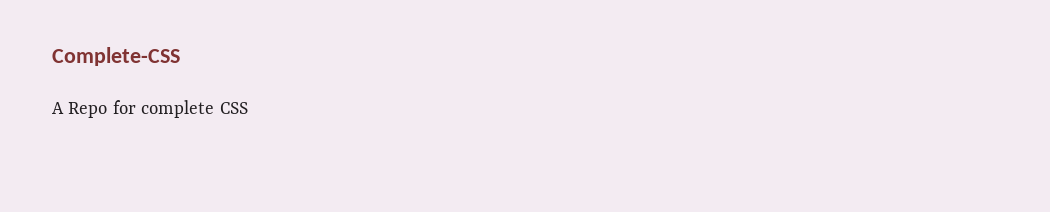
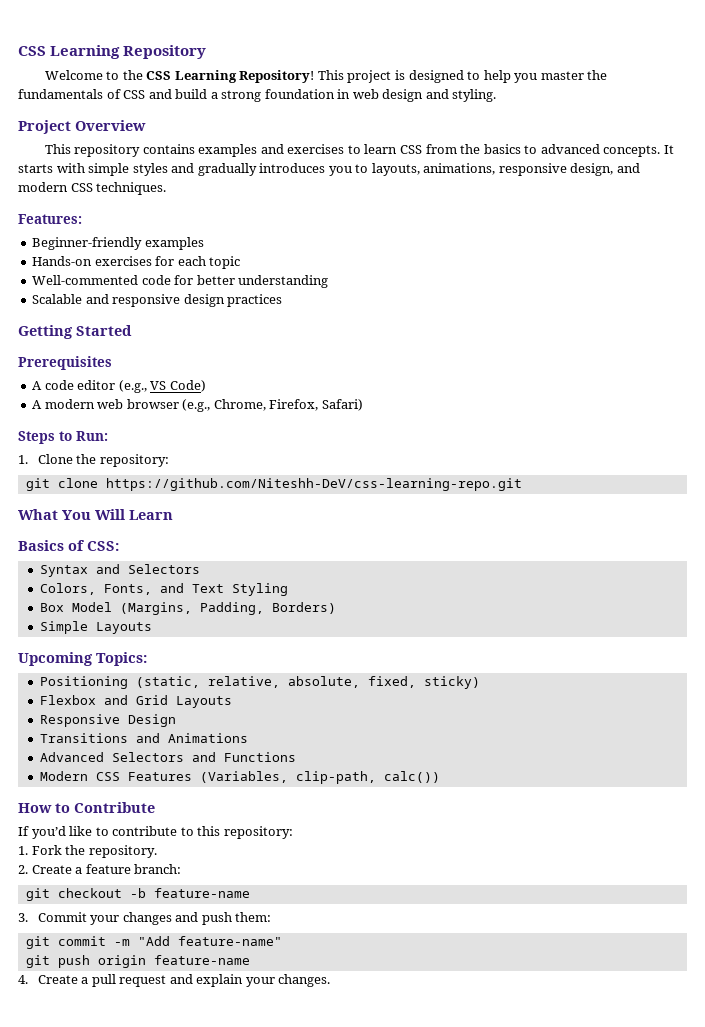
- Complete-CSS
- A Repo for complete CSS
+ CSS Learning Repository
+ Welcome to the CSS Learning Repository! This project is designed to help you master the fundamentals of CSS and build a strong foundation in web design and styling.
+ Project Overview
+ This repository contains examples and exercises to learn CSS from the basics to advanced concepts. It starts with simple styles and gradually introduces you to layouts, animations, responsive design, and modern CSS techniques.
+ Features:
+ Beginner-friendly examples
+ Hands-on exercises for each topic
+ Well-commented code for better understanding
+ Scalable and responsive design practices
+ Getting Started
+ Prerequisites
+ A code editor (e.g., VS Code)
+ A modern web browser (e.g., Chrome, Firefox, Safari)
+ Steps to Run:
+ 1. Clone the repository:
+ git clone https://github.com/Niteshh-DeV/css-learning-repo.git
+ What You Will Learn
+ Basics of CSS:
+ Syntax and Selectors
+ Colors, Fonts, and Text Styling
+ Box Model (Margins, Padding, Borders)
+ Simple Layouts
+ Upcoming Topics:
+ Positioning (static, relative, absolute, fixed, sticky)
+ Flexbox and Grid Layouts
+ Responsive Design
+ Transitions and Animations
+ Advanced Selectors and Functions
+ Modern CSS Features (Variables, clip-path, calc())
+ How to Contribute
+ If you’d like to contribute to this repository:
+ 1. Fork the repository.
+ 2. Create a feature branch:
+ git checkout -b feature-name
+ 3. Commit your changes and push them:
+ git commit -m "Add feature-name"
+ git push origin feature-name
+ 4. Create a pull request and explain your changes.

